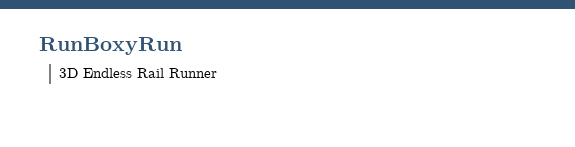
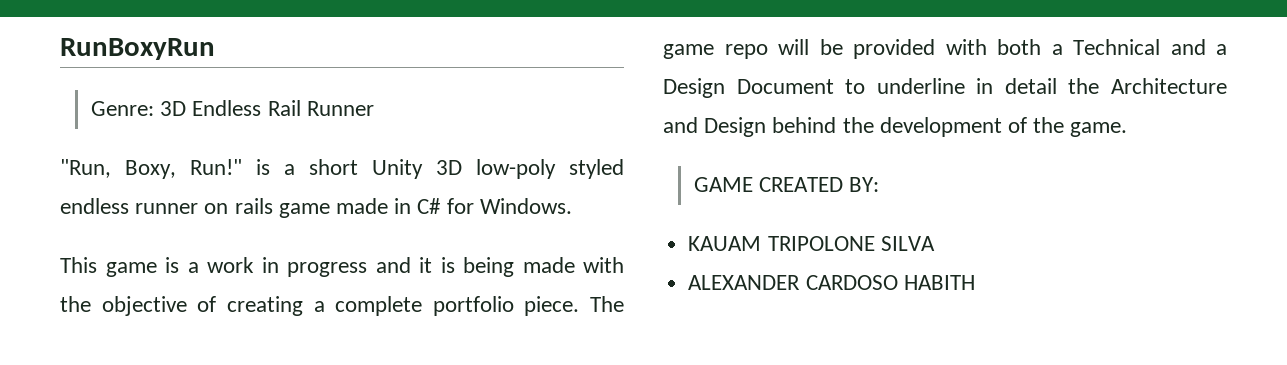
- 3D Endless Rail Runner
+ Genre: 3D Endless Rail Runner
+ "Run, Boxy, Run!" is a short Unity 3D low-poly styled endless runner on rails game made in C# for Windows.
+ This game is a work in progress and it is being made with the objective of creating a complete portfolio piece. The game repo will be provided with both a Technical and a Design Document to underline in detail the Architecture and Design behind the development of the game.
+ GAME CREATED BY:
+ KAUAM TRIPOLONE SILVA
+ ALEXANDER CARDOSO HABITH

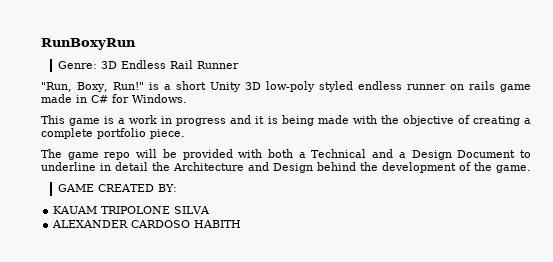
- This game is a work in progress and it is being made with the objective of creating a complete portfolio piece. The game repo will be provided with both a Technical and a Design Document to underline in detail the Architecture and Design behind the development of the game.
+ This game is a work in progress and it is being made with the objective of creating a complete portfolio piece.
+ The game repo will be provided with both a Technical and a Design Document to underline in detail the Architecture and Design behind the development of the game.

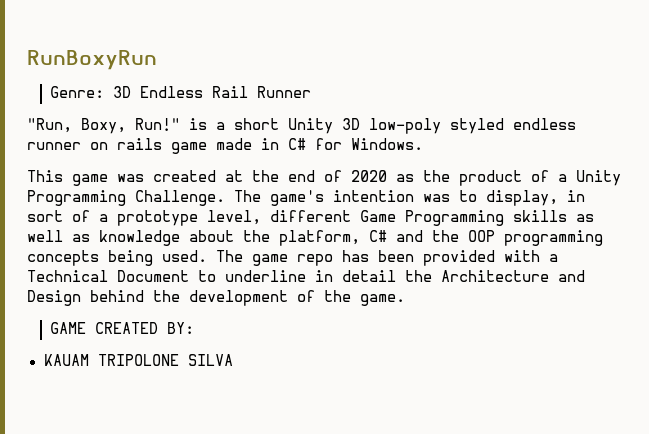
- This game is a work in progress and it is being made with the objective of creating a complete portfolio piece.
- The game repo will be provided with both a Technical and a Design Document to underline in detail the Architecture and Design behind the development of the game.
+ This game was created at the end of 2020 as the product of a Unity Programming Challenge. The game's intention was to display, in sort of a prototype level, different Game Programming skills as well as knowledge about the platform, C# and the OOP programming concepts being used. The game repo has been provided with a Technical Document to underline in detail the Architecture and Design behind the development of the game.
- ALEXANDER CARDOSO HABITH

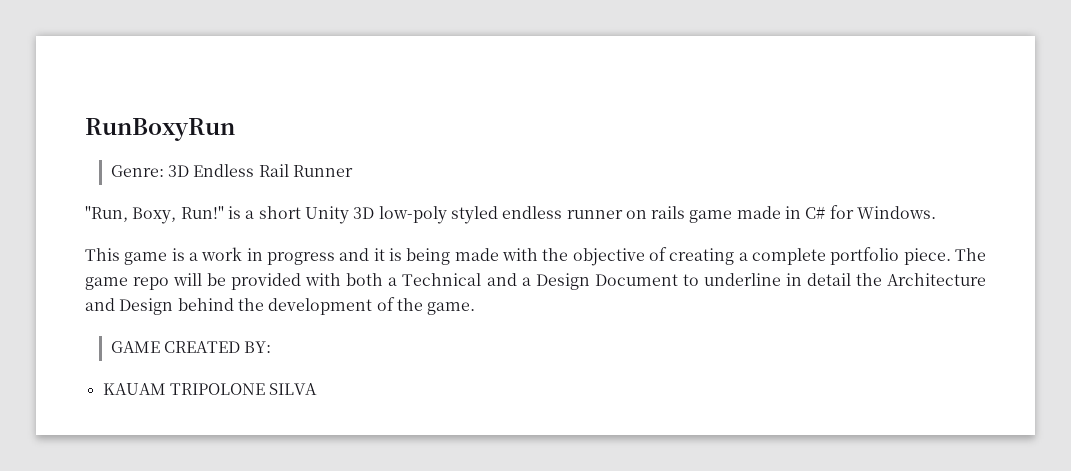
- This game was created at the end of 2020 as the product of a Unity Programming Challenge. The game's intention was to display, in sort of a prototype level, different Game Programming skills as well as knowledge about the platform, C# and the OOP programming concepts being used.
+ This game is a work in progress and it is being made with the objective of creating a complete portfolio piece.
- The game repo has been provided with a Technical Document to underline in detail the Architecture and Design behind the development of the game.
+ The game repo will be provided with both a Technical and a Design Document to underline in detail the Architecture and Design behind the development of the game.

